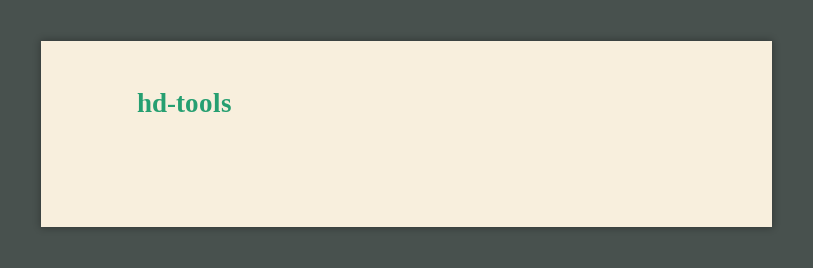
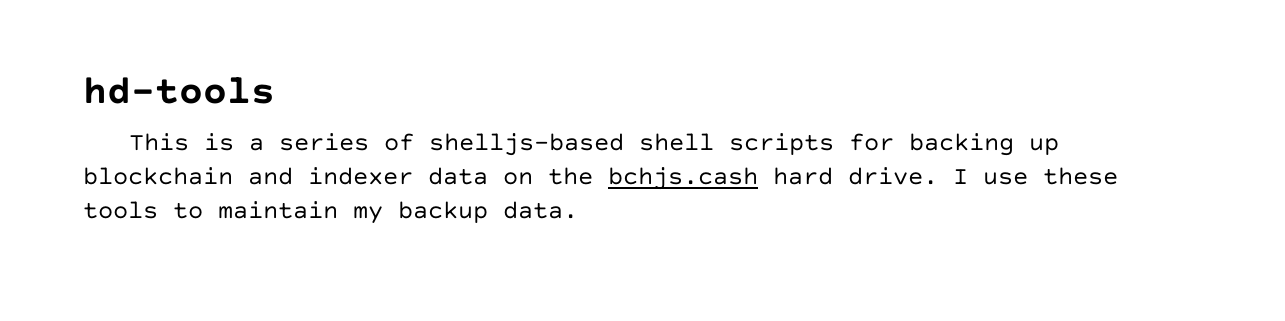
+ This is a series of shelljs-based shell scripts for backing up blockchain and indexer data on the bchjs.cash hard drive. I use these tools to maintain my backup data.

